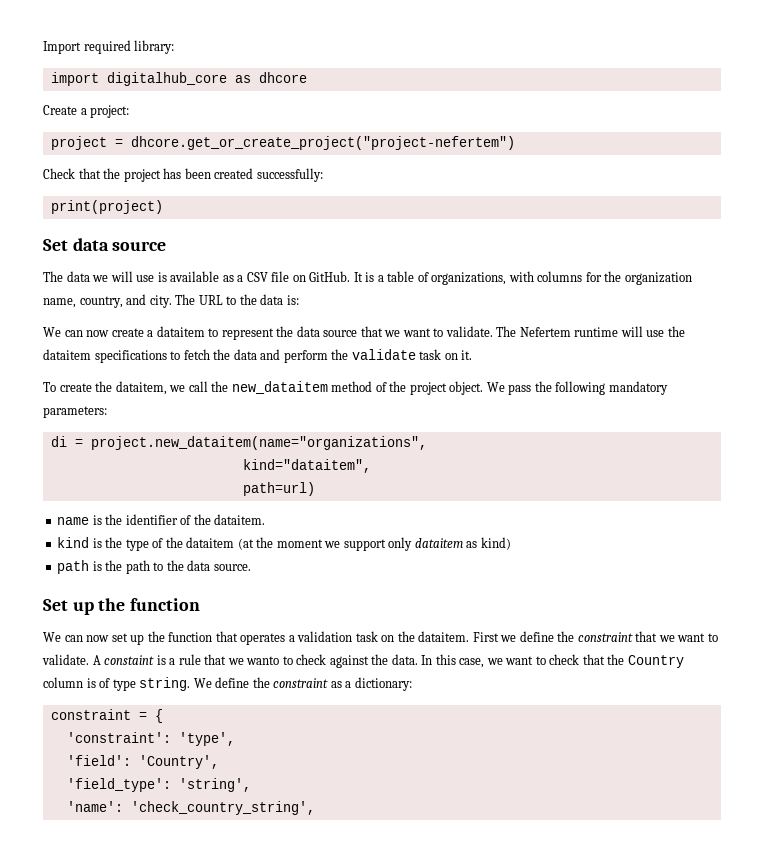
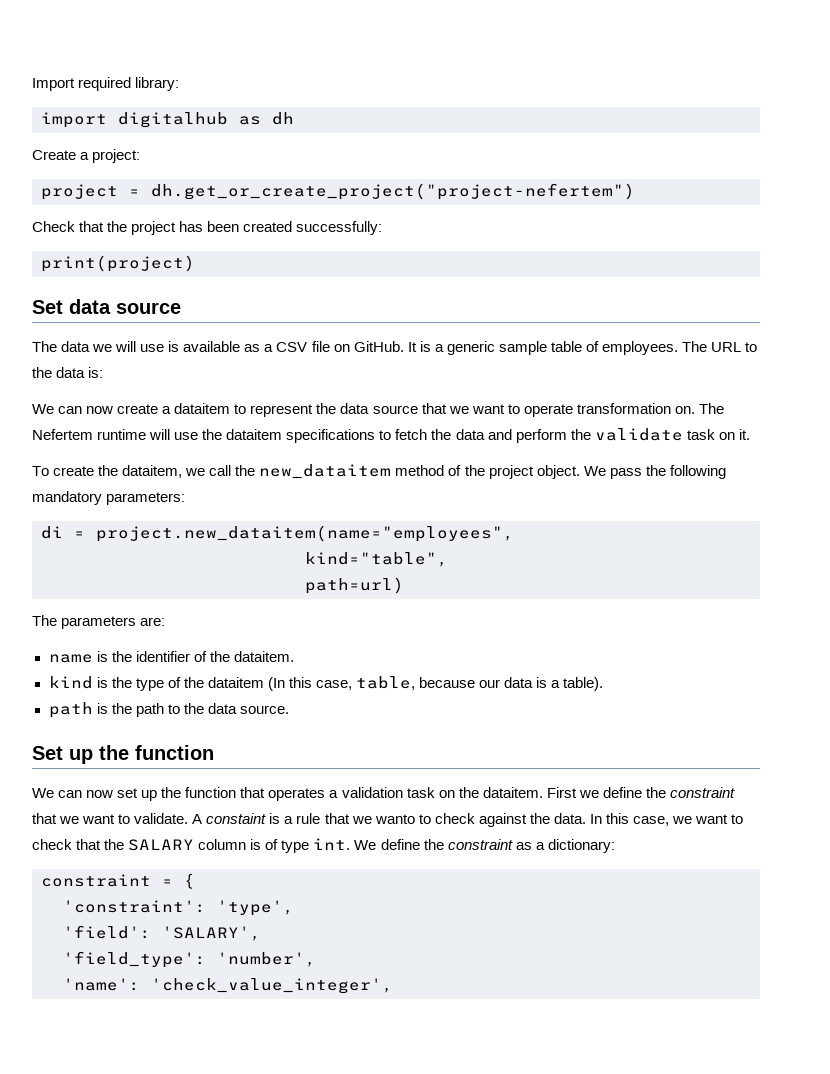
- import digitalhub_core as dhcore
+ import digitalhub as dh
- project = dhcore.get_or_create_project("project-nefertem")
+ project = dh.get_or_create_project("project-nefertem")
- It is a table of organizations, with columns for the organization name, country, and city.
+ It is a generic sample table of employees.
- We can now create a dataitem to represent the data source that we want to validate.
+ We can now create a dataitem to represent the data source that we want to operate transformation on.
- di = project.new_dataitem(name="organizations",
- kind="dataitem",
+ di = project.new_dataitem(name="employees",
+ kind="table",
+ The parameters are:
- kind is the type of the dataitem (at the moment we support only dataitem as kind)
+ kind is the type of the dataitem (In this case, table, because our data is a table).
- In this case, we want to check that the Country column is of type string.
+ In this case, we want to check that the SALARY column is of type int.
- 'field': 'Country',
+ 'field': 'SALARY',
- 'field_type': 'string',
+ 'field_type': 'number',
- 'name': 'check_country_string',
+ 'name': 'check_value_integer',

